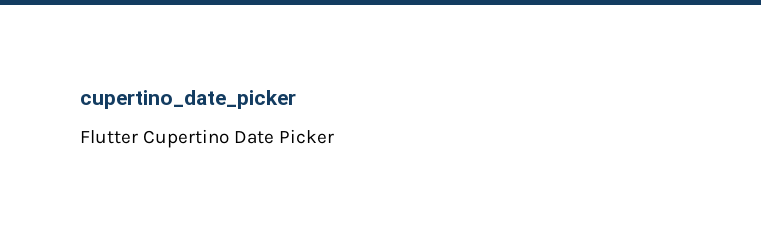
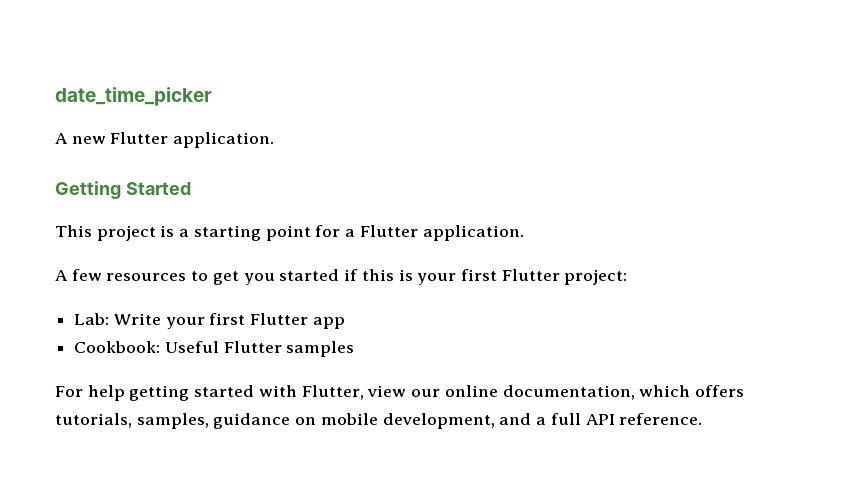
- cupertino_date_picker
- Flutter Cupertino Date Picker
+ date_time_picker
+ A new Flutter application.
+ Getting Started
+ This project is a starting point for a Flutter application.
+ A few resources to get you started if this is your first Flutter project:
+ Lab: Write your first Flutter app
+ Cookbook: Useful Flutter samples
+ For help getting started with Flutter, view our online documentation, which offers tutorials, samples, guidance on mobile development, and a full API reference.

